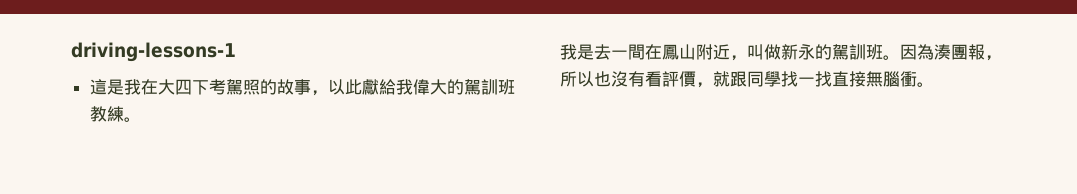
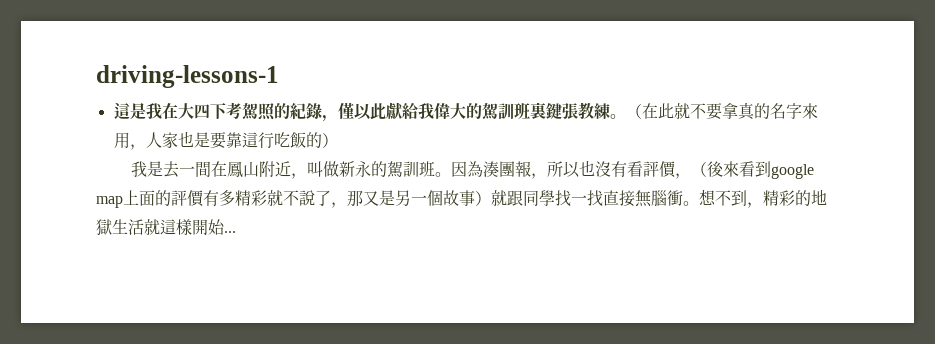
- 這是我在大四下考駕照的故事，以此獻給我偉大的駕訓班教練。
+ 這是我在大四下考駕照的紀錄，僅以此獻給我偉大的駕訓班裏鍵張教練。（在此就不要拿真的名字來用，人家也是要靠這行吃飯的）
- 因為湊團報，所以也沒有看評價，就跟同學找一找直接無腦衝。
+ 因為湊團報，所以也沒有看評價，（後來看到google map上面的評價有多精彩就不說了，那又是另一個故事）就跟同學找一找直接無腦衝。
+ 想不到，精彩的地獄生活就這樣開始...

